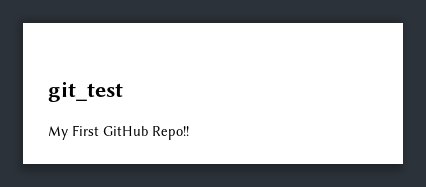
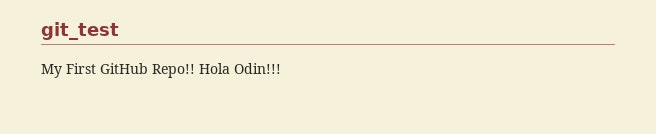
+ Hola Odin!!!

